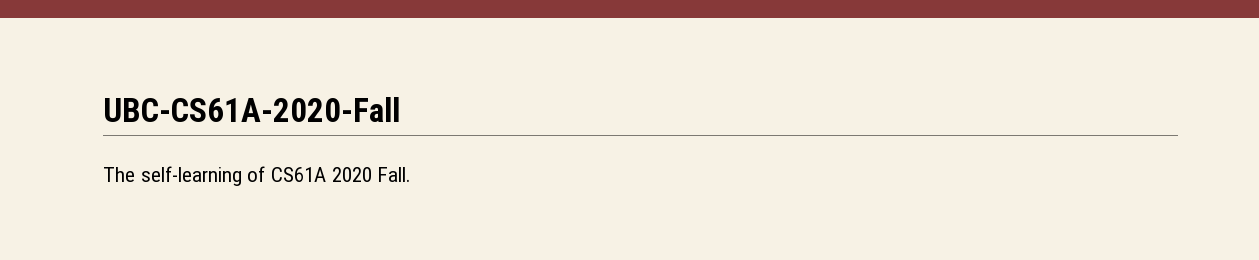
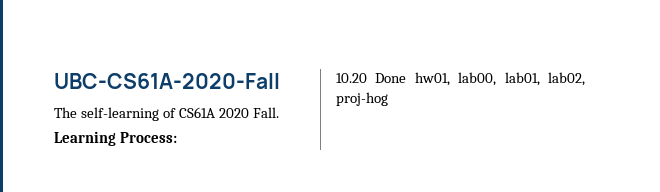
+ Learning Process:
+ 10.20 Done hw01, lab00, lab01, lab02, proj-hog

